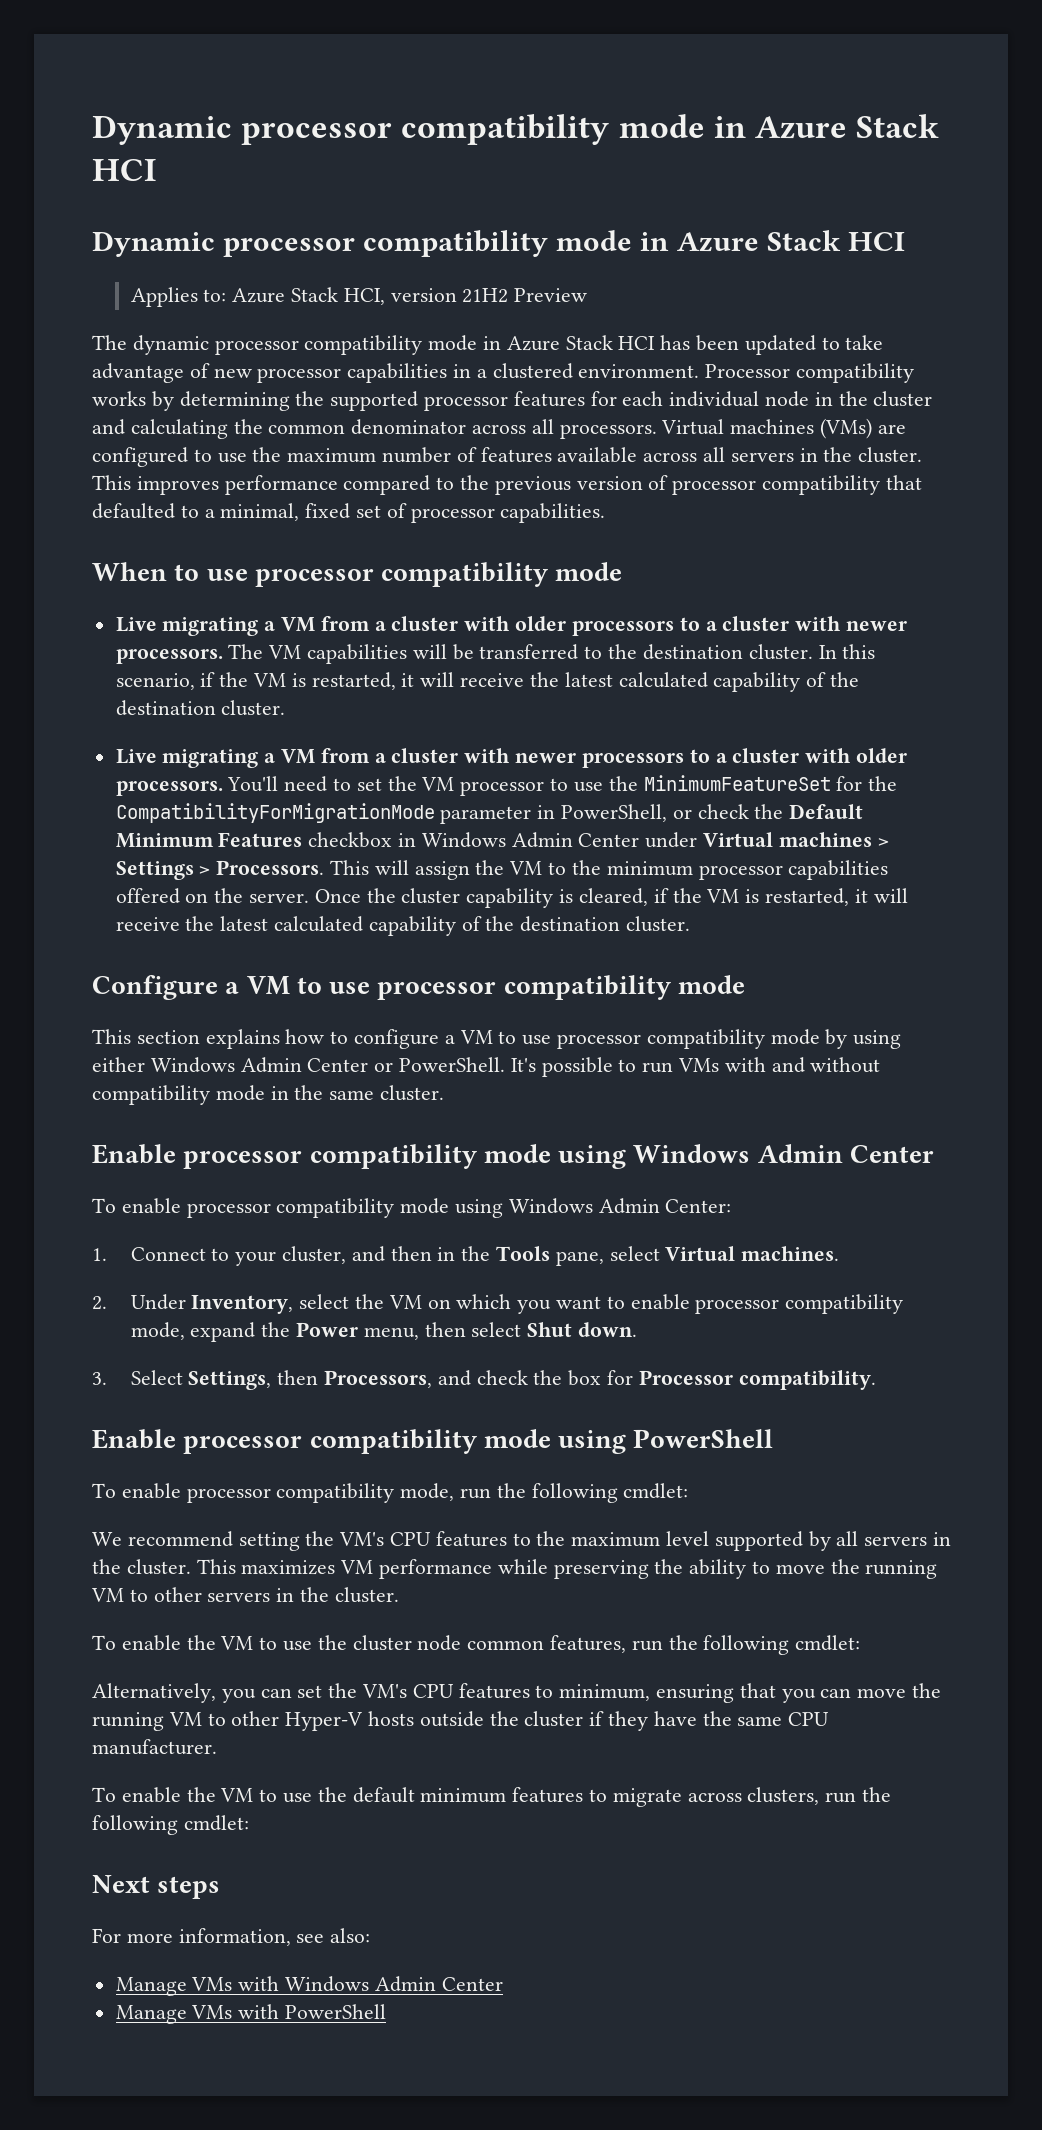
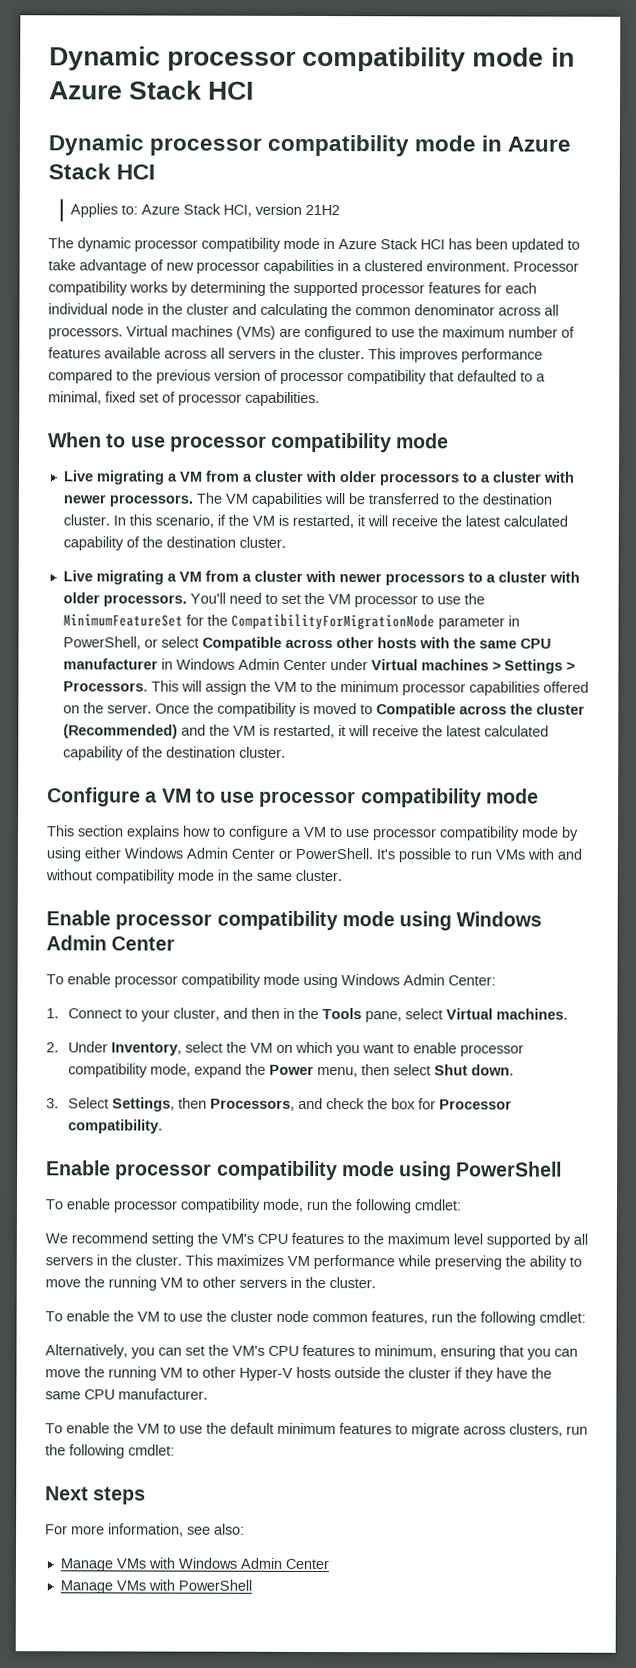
- Applies to: Azure Stack HCI, version 21H2 Preview
+ Applies to: Azure Stack HCI, version 21H2
- You'll need to set the VM processor to use the MinimumFeatureSet for the CompatibilityForMigrationMode parameter in PowerShell, or check the Default Minimum Features checkbox in Windows Admin Center under Virtual machines > Settings > Processors.
+ You'll need to set the VM processor to use the MinimumFeatureSet for the CompatibilityForMigrationMode parameter in PowerShell, or select Compatible across other hosts with the same CPU manufacturer in Windows Admin Center under Virtual machines > Settings > Processors.
- Once the cluster capability is cleared, if the VM is restarted, it will receive the latest calculated capability of the destination cluster.
+ Once the compatibility is moved to Compatible across the cluster (Recommended) and the VM is restarted, it will receive the latest calculated capability of the destination cluster.

